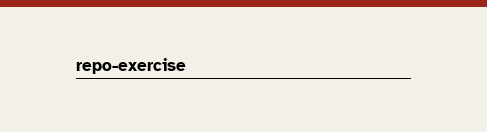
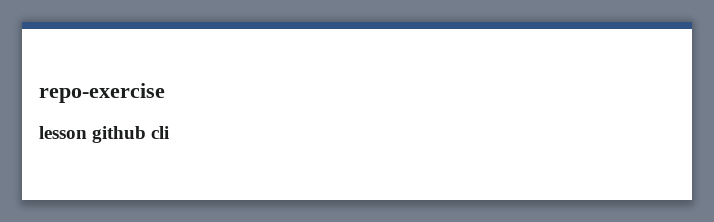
+ lesson github cli

